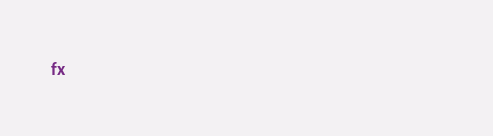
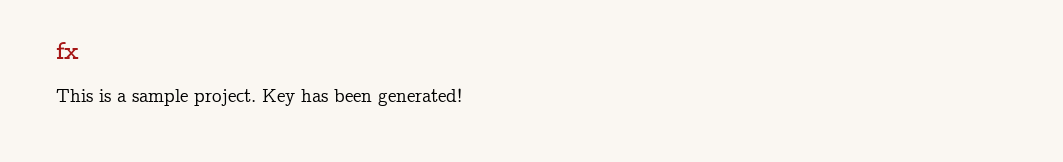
+ This is a sample project. Key has been generated!

